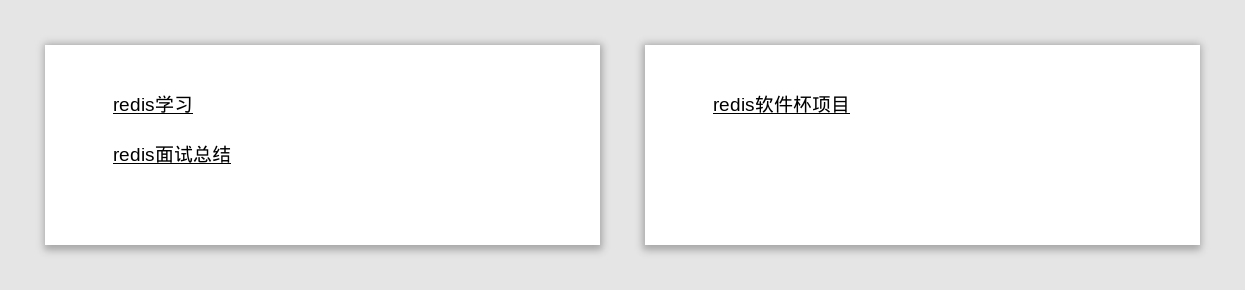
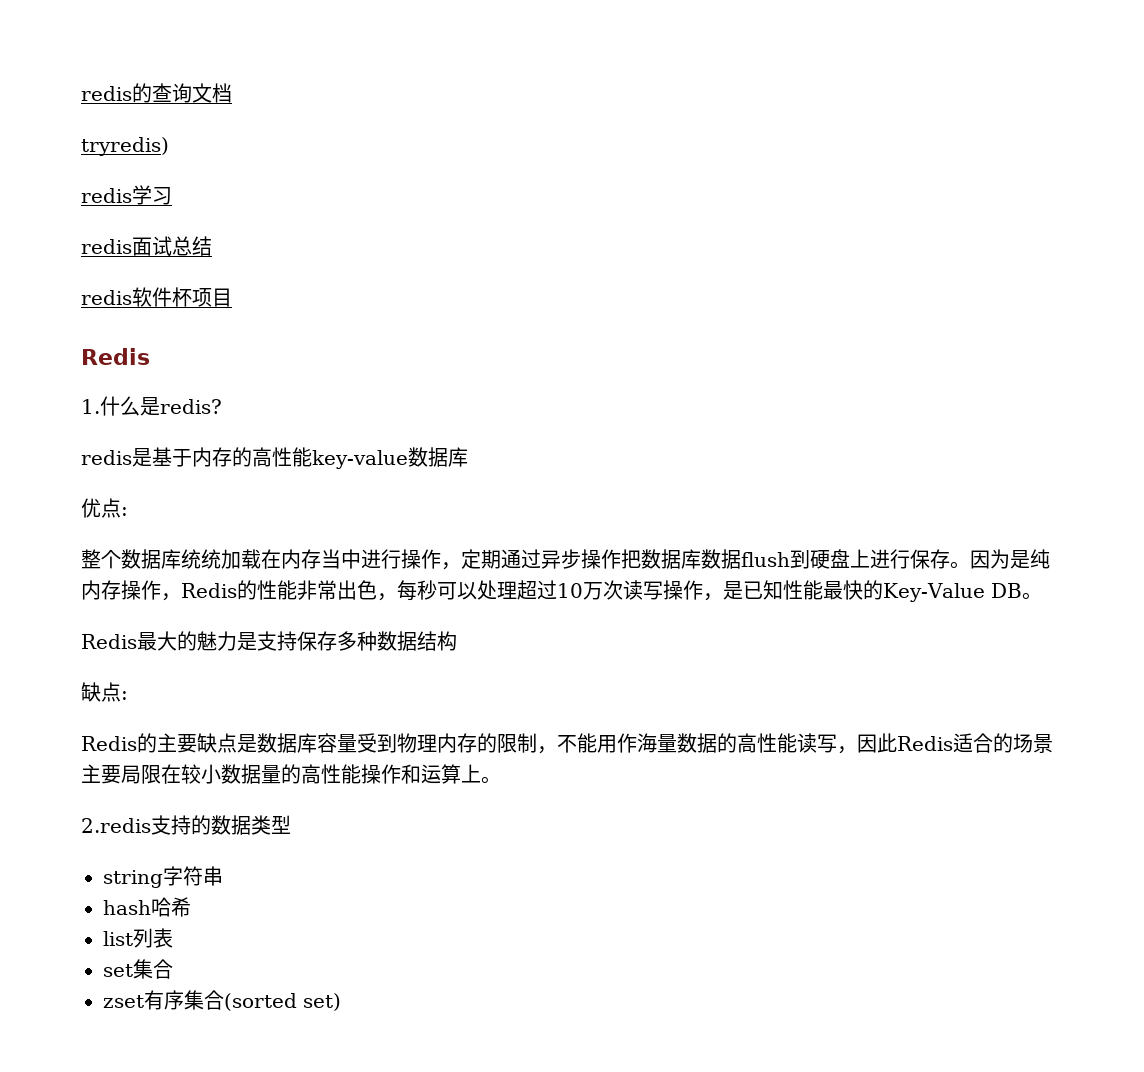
+ redis的查询文档
+ tryredis)
  redis软件杯项目
+ Redis
+ 1.什么是redis?
+ redis是基于内存的高性能key-value数据库
+ 优点:
+ 整个数据库统统加载在内存当中进行操作，定期通过异步操作把数据库数据flush到硬盘上进行保存。因为是纯内存操作，Redis的性能非常出色，每秒可以处理超过10万次读写操作，是已知性能最快的Key-Value DB。
+ Redis最大的魅力是支持保存多种数据结构
+ 缺点:
+ Redis的主要缺点是数据库容量受到物理内存的限制，不能用作海量数据的高性能读写，因此Redis适合的场景主要局限在较小数据量的高性能操作和运算上。
+ 2.redis支持的数据类型
+ string字符串
+ hash哈希
+ list列表
+ set集合
+ zset有序集合(sorted set)

